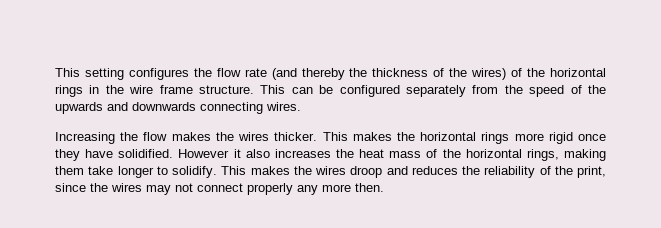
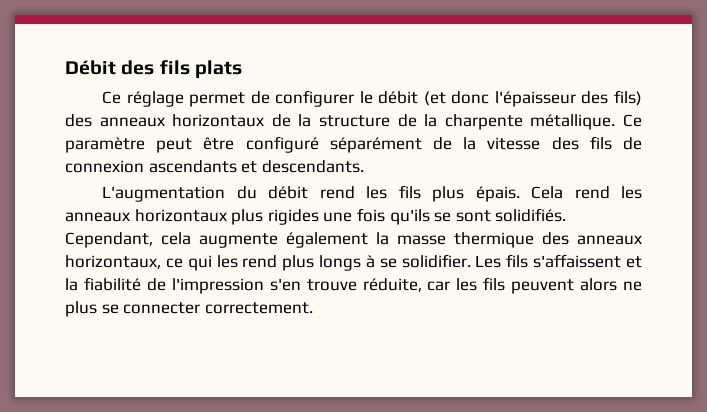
- This setting configures the flow rate (and thereby the thickness of the wires) of the horizontal rings in the wire frame structure. This can be configured separately from the speed of the upwards and downwards connecting wires.
- Increasing the flow makes the wires thicker. This makes the horizontal rings more rigid once they have solidified. However it also increases the heat mass of the horizontal rings, making them take longer to solidify. This makes the wires droop and reduces the reliability of the print, since the wires may not connect properly any more then.
+ Débit des fils plats
+ Ce réglage permet de configurer le débit (et donc l'épaisseur des fils) des anneaux horizontaux de la structure de la charpente métallique. Ce paramètre peut être configuré séparément de la vitesse des fils de connexion ascendants et descendants.
+ L'augmentation du débit rend les fils plus épais. Cela rend les anneaux horizontaux plus rigides une fois qu'ils se sont solidifiés. Cependant, cela augmente également la masse thermique des anneaux horizontaux, ce qui les rend plus longs à se solidifier. Les fils s'affaissent et la fiabilité de l'impression s'en trouve réduite, car les fils peuvent alors ne plus se connecter correctement.

